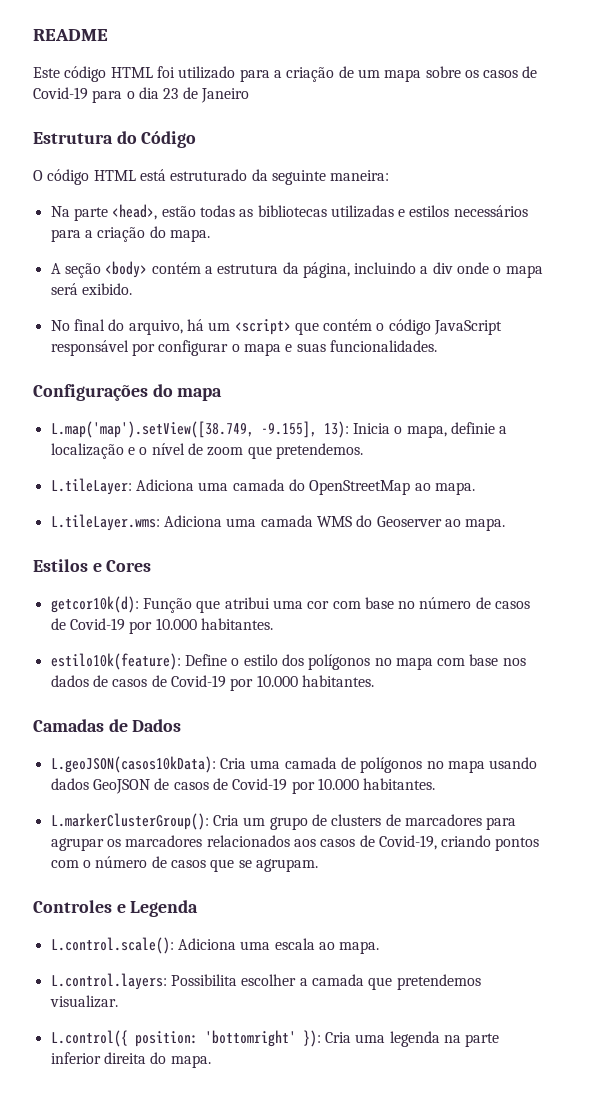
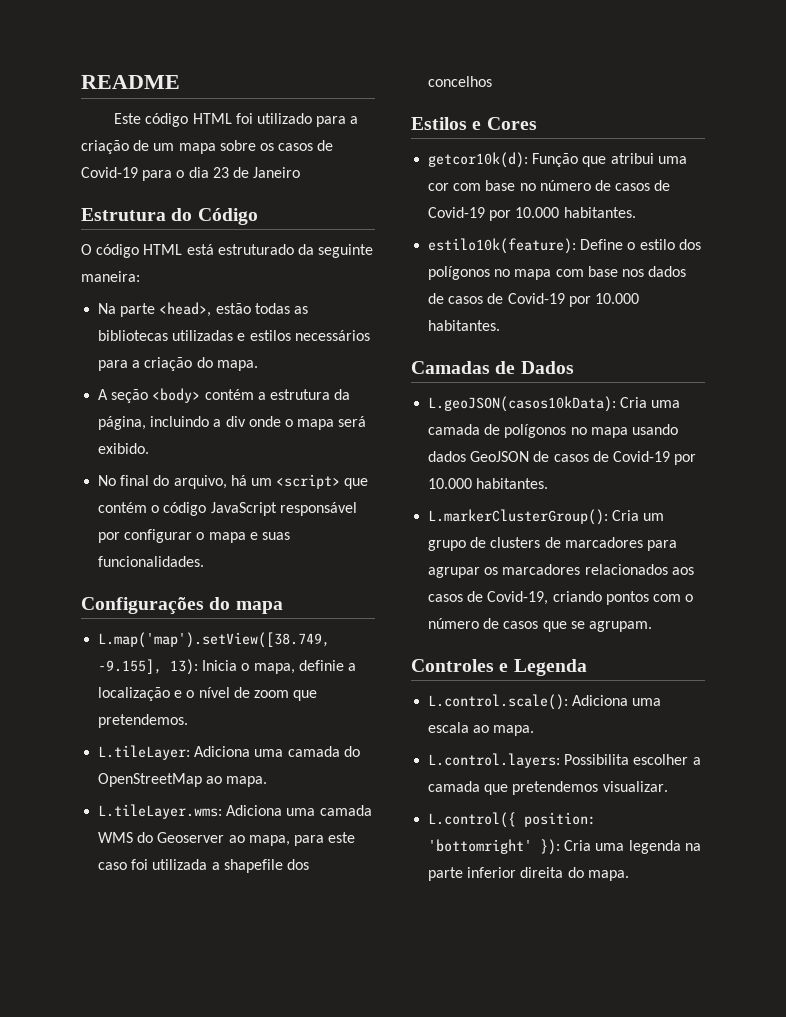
- L.tileLayer.wms: Adiciona uma camada WMS do Geoserver ao mapa.
+ L.tileLayer.wms: Adiciona uma camada WMS do Geoserver ao mapa, para este caso foi utilizada a shapefile dos concelhos

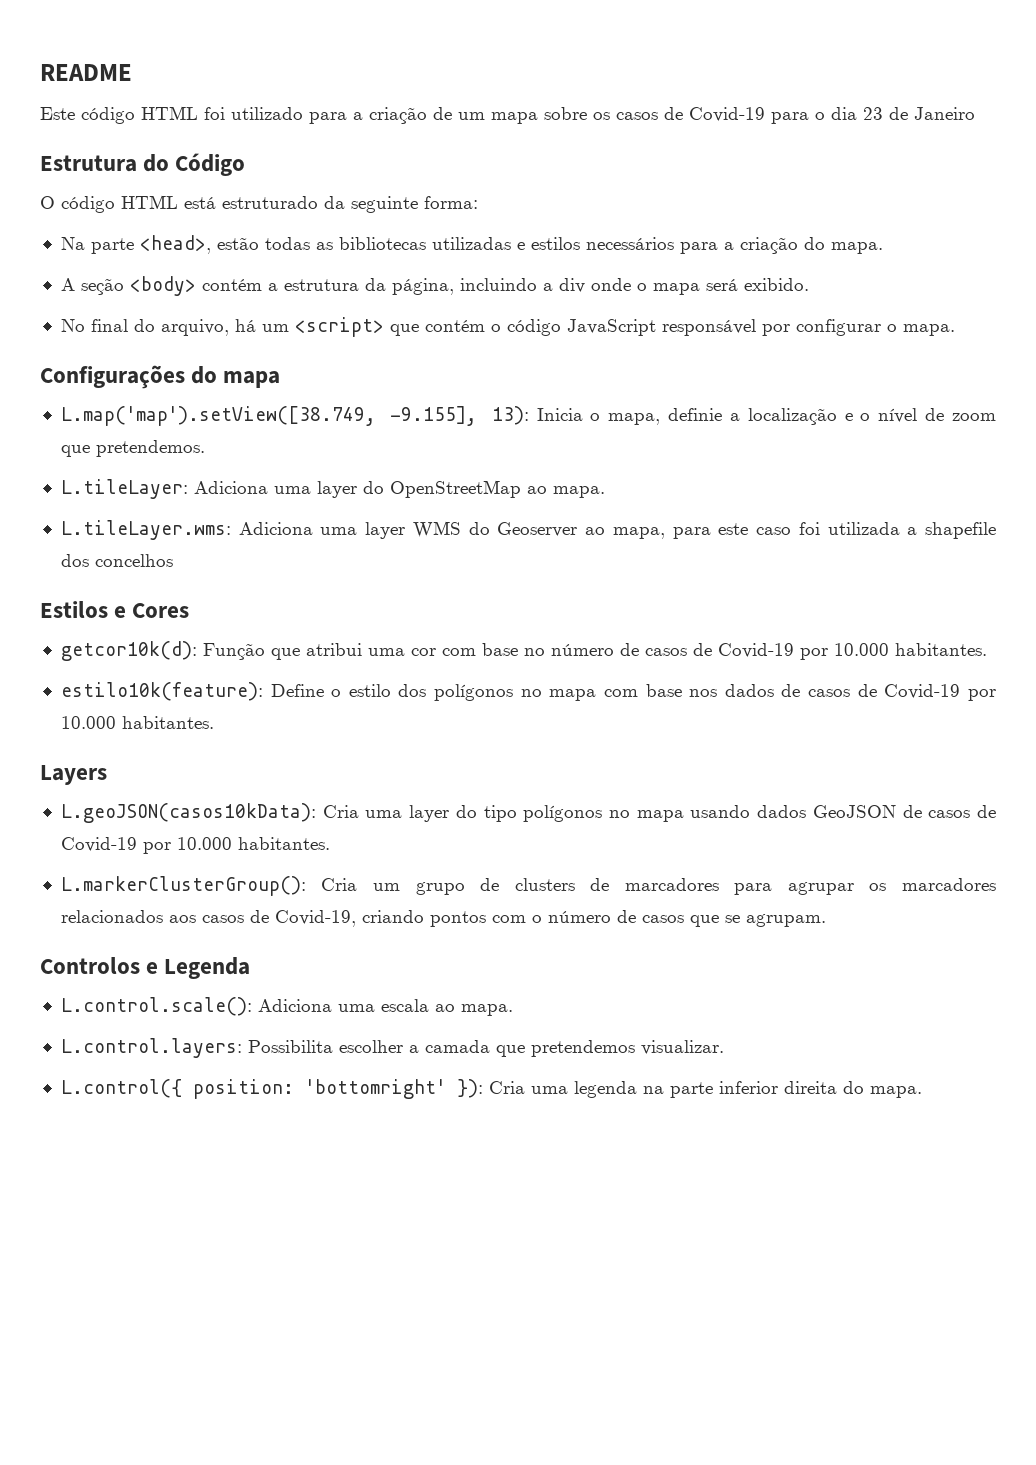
- O código HTML está estruturado da seguinte maneira:
+ O código HTML está estruturado da seguinte forma:
- No final do arquivo, há um <script> que contém o código JavaScript responsável por configurar o mapa e suas funcionalidades.
+ No final do arquivo, há um <script> que contém o código JavaScript responsável por configurar o mapa.
- L.tileLayer: Adiciona uma camada do OpenStreetMap ao mapa.
+ L.tileLayer: Adiciona uma layer do OpenStreetMap ao mapa.
- L.tileLayer.wms: Adiciona uma camada WMS do Geoserver ao mapa, para este caso foi utilizada a shapefile dos concelhos
+ L.tileLayer.wms: Adiciona uma layer WMS do Geoserver ao mapa, para este caso foi utilizada a shapefile dos concelhos
- Camadas de Dados
+ Layers
- L.geoJSON(casos10kData): Cria uma camada de polígonos no mapa usando dados GeoJSON de casos de Covid-19 por 10.000 habitantes.
+ L.geoJSON(casos10kData): Cria uma layer do tipo polígonos no mapa usando dados GeoJSON de casos de Covid-19 por 10.000 habitantes.
- Controles e Legenda
+ Controlos e Legenda

